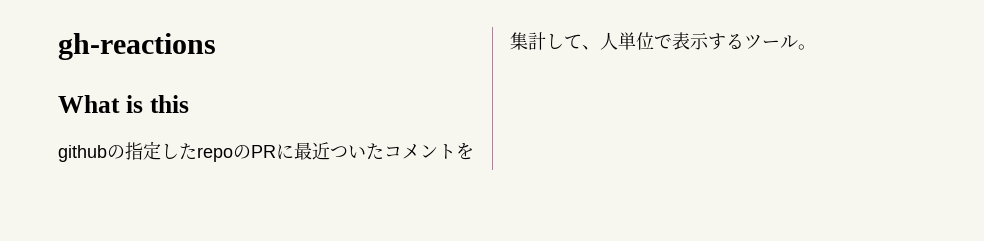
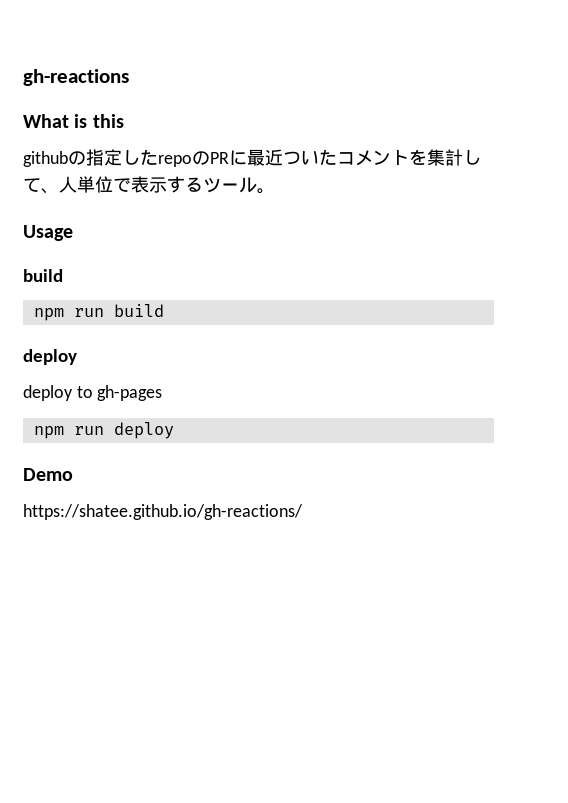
+ Usage
+ build
+ npm run build
+ deploy
+ deploy to gh-pages
+ npm run deploy
+ Demo
+ https://shatee.github.io/gh-reactions/

